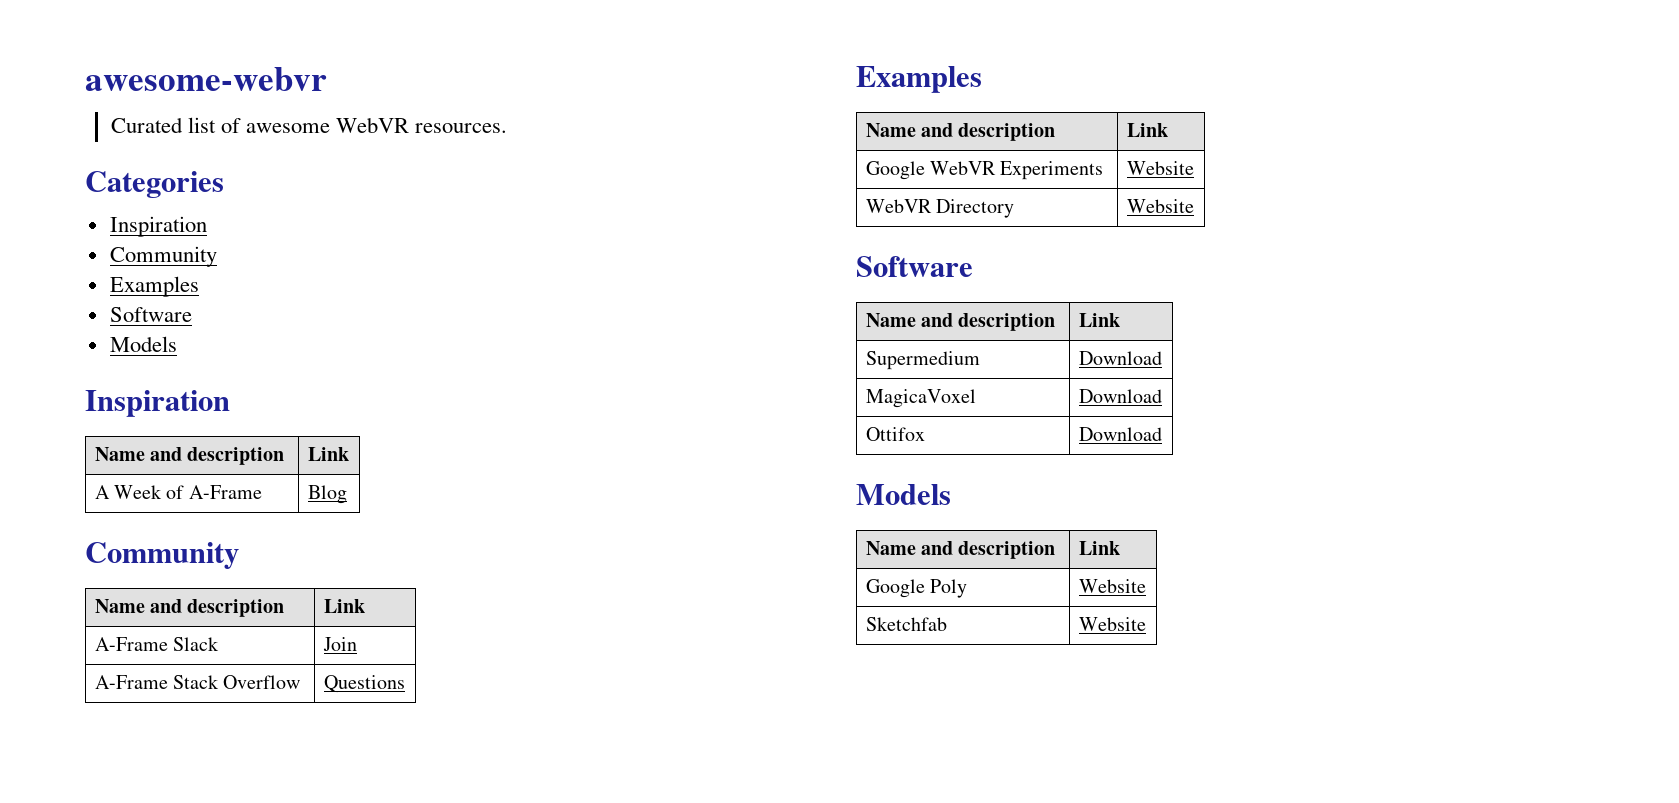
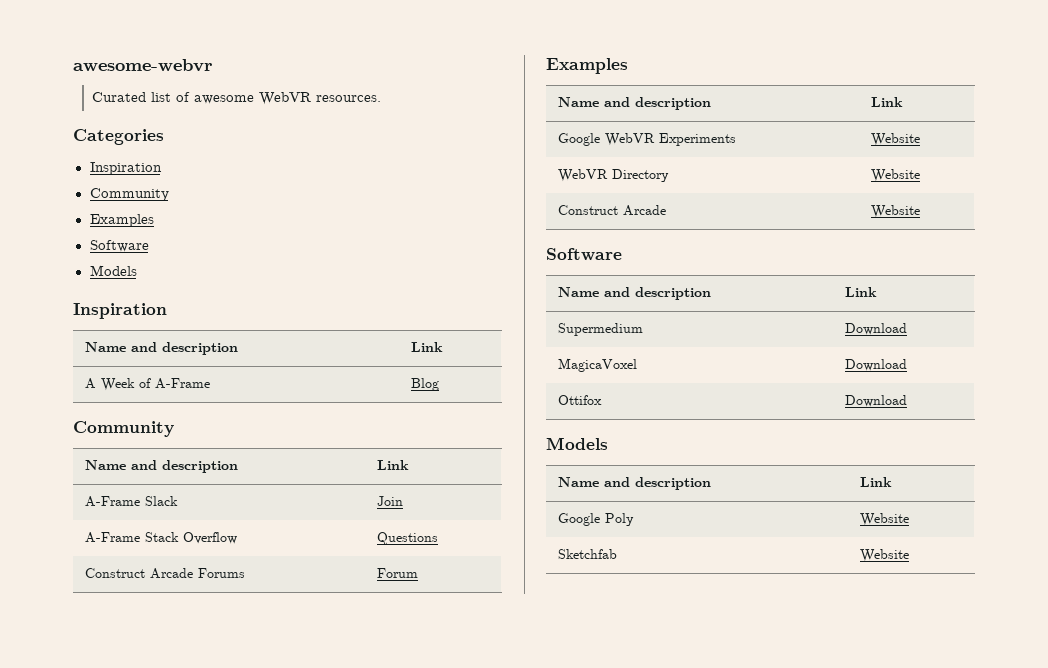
+ Construct Arcade Forums | Forum
+ Construct Arcade | Website

